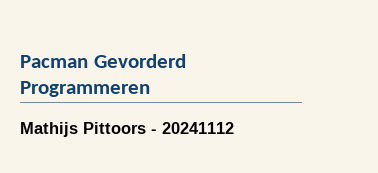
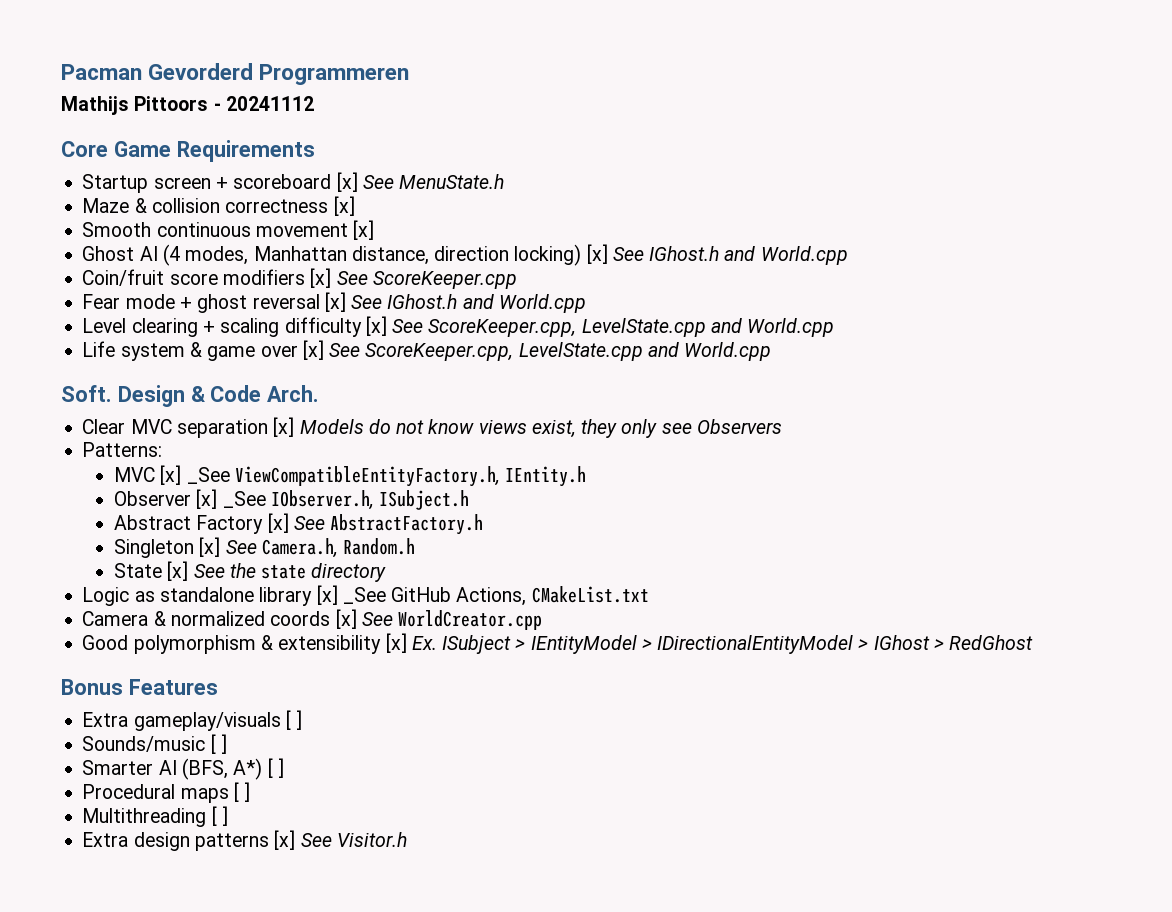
+ Core Game Requirements
+ Startup screen + scoreboard [x] See MenuState.h
+ Maze & collision correctness [x]
+ Smooth continuous movement [x]
+ Ghost AI (4 modes, Manhattan distance, direction locking) [x] See IGhost.h and World.cpp
+ Coin/fruit score modifiers [x] See ScoreKeeper.cpp
+ Fear mode + ghost reversal [x] See IGhost.h and World.cpp
+ Level clearing + scaling difficulty [x] See ScoreKeeper.cpp, LevelState.cpp and World.cpp
+ Life system & game over [x] See ScoreKeeper.cpp, LevelState.cpp and World.cpp
+ Soft. Design & Code Arch.
+ Clear MVC separation [x] Models do not know views exist, they only see Observers
+ Patterns:
+ MVC [x] _See ViewCompatibleEntityFactory.h, IEntity.h
+ Observer [x] _See IObserver.h, ISubject.h
+ Abstract Factory [x] See AbstractFactory.h
+ Singleton [x] See Camera.h, Random.h
+ State [x] See the state directory
+ Logic as standalone library [x] _See GitHub Actions, CMakeList.txt
+ Camera & normalized coords [x] See WorldCreator.cpp
+ Good polymorphism & extensibility [x] Ex. ISubject > IEntityModel > IDirectionalEntityModel > IGhost > RedGhost
+ Bonus Features
+ Extra gameplay/visuals [ ]
+ Sounds/music [ ]
+ Smarter AI (BFS, A*) [ ]
+ Procedural maps [ ]
+ Multithreading [ ]
+ Extra design patterns [x] See Visitor.h

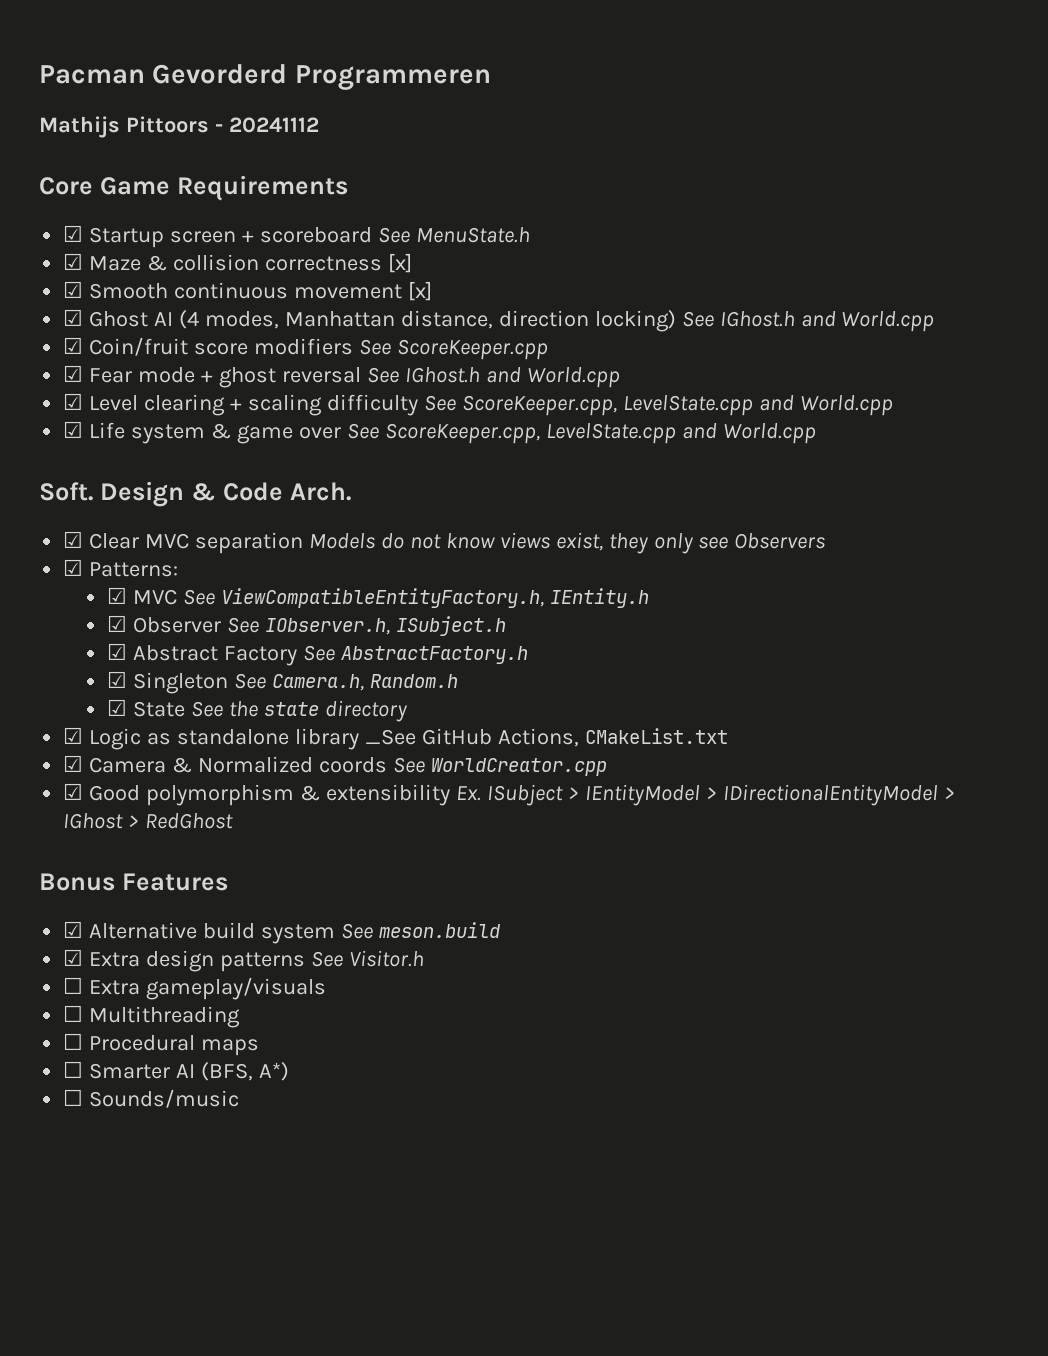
- Startup screen + scoreboard [x] See MenuState.h
+ ☑ Startup screen + scoreboard See MenuState.h
- Maze & collision correctness [x]
+ ☑ Maze & collision correctness [x]
- Smooth continuous movement [x]
+ ☑ Smooth continuous movement [x]
- Ghost AI (4 modes, Manhattan distance, direction locking) [x] See IGhost.h and World.cpp
- Coin/fruit score modifiers [x] See ScoreKeeper.cpp
+ ☑ Ghost AI (4 modes, Manhattan distance, direction locking) See IGhost.h and World.cpp
+ ☑ Coin/fruit score modifiers See ScoreKeeper.cpp
- Fear mode + ghost reversal [x] See IGhost.h and World.cpp
- Level clearing + scaling difficulty [x] See ScoreKeeper.cpp, LevelState.cpp and World.cpp
- Life system & game over [x] See ScoreKeeper.cpp, LevelState.cpp and World.cpp
+ ☑ Fear mode + ghost reversal See IGhost.h and World.cpp
+ ☑ Level clearing + scaling difficulty See ScoreKeeper.cpp, LevelState.cpp and World.cpp
+ ☑ Life system & game over See ScoreKeeper.cpp, LevelState.cpp and World.cpp
- Clear MVC separation [x] Models do not know views exist, they only see Observers
+ ☑ Clear MVC separation Models do not know views exist, they only see Observers
- Patterns:
+ ☑ Patterns:
- MVC [x] _See ViewCompatibleEntityFactory.h, IEntity.h
+ ☑ MVC See ViewCompatibleEntityFactory.h, IEntity.h
- Observer [x] _See IObserver.h, ISubject.h
+ ☑ Observer See IObserver.h, ISubject.h
- Abstract Factory [x] See AbstractFactory.h
+ ☑ Abstract Factory See AbstractFactory.h
- Singleton [x] See Camera.h, Random.h
+ ☑ Singleton See Camera.h, Random.h
- State [x] See the state directory
+ ☑ State See the state directory
- Logic as standalone library [x] _See GitHub Actions, CMakeList.txt
+ ☑ Logic as standalone library _See GitHub Actions, CMakeList.txt
- Camera & normalized coords [x] See WorldCreator.cpp
+ ☑ Camera & Normalized coords See WorldCreator.cpp
- Good polymorphism & extensibility [x] Ex. ISubject > IEntityModel > IDirectionalEntityModel > IGhost > RedGhost
+ ☑ Good polymorphism & extensibility Ex. ISubject > IEntityModel > IDirectionalEntityModel > IGhost > RedGhost
- Extra gameplay/visuals [ ]
- Sounds/music [ ]
- Smarter AI (BFS, A*) [ ]
- Procedural maps [ ]
- Multithreading [ ]
- Extra design patterns [x] See Visitor.h
+ ☑ Alternative build system See meson.build
+ ☑ Extra design patterns See Visitor.h
+ ☐ Extra gameplay/visuals
+ ☐ Multithreading
+ ☐ Procedural maps
+ ☐ Smarter AI (BFS, A*)
+ ☐ Sounds/music

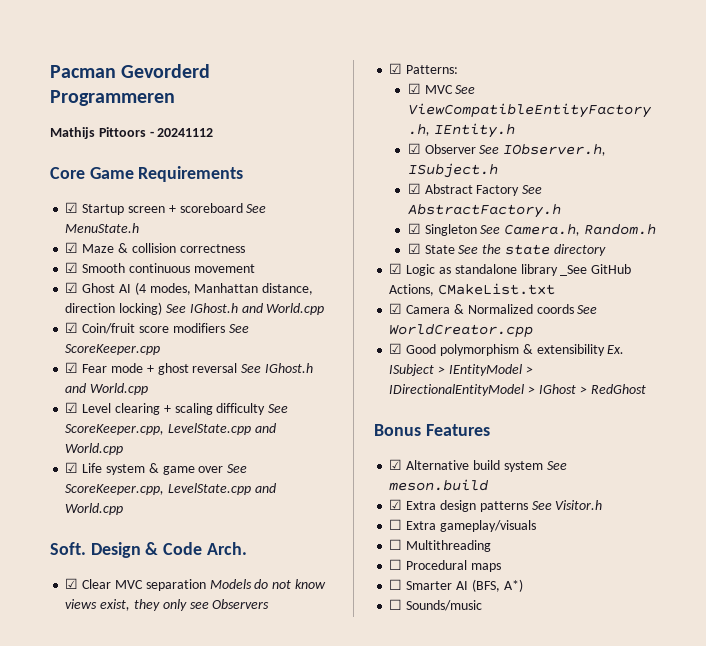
- ☑ Maze & collision correctness [x]
+ ☑ Maze & collision correctness
- ☑ Smooth continuous movement [x]
+ ☑ Smooth continuous movement

